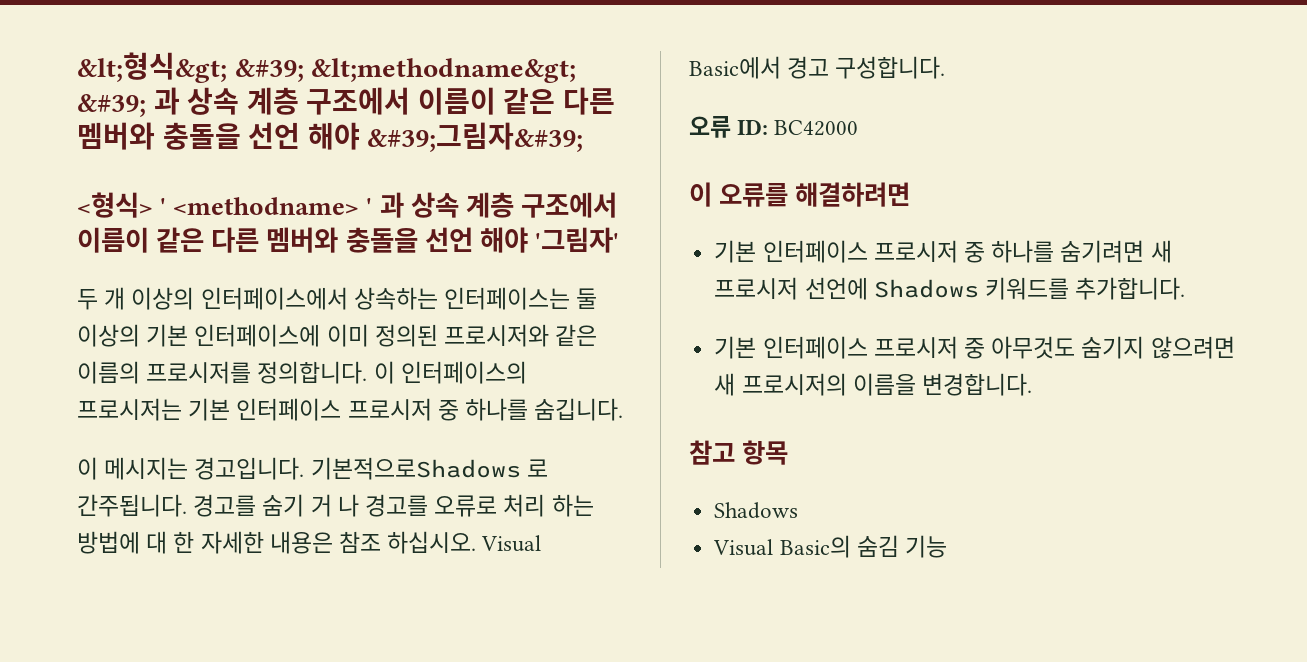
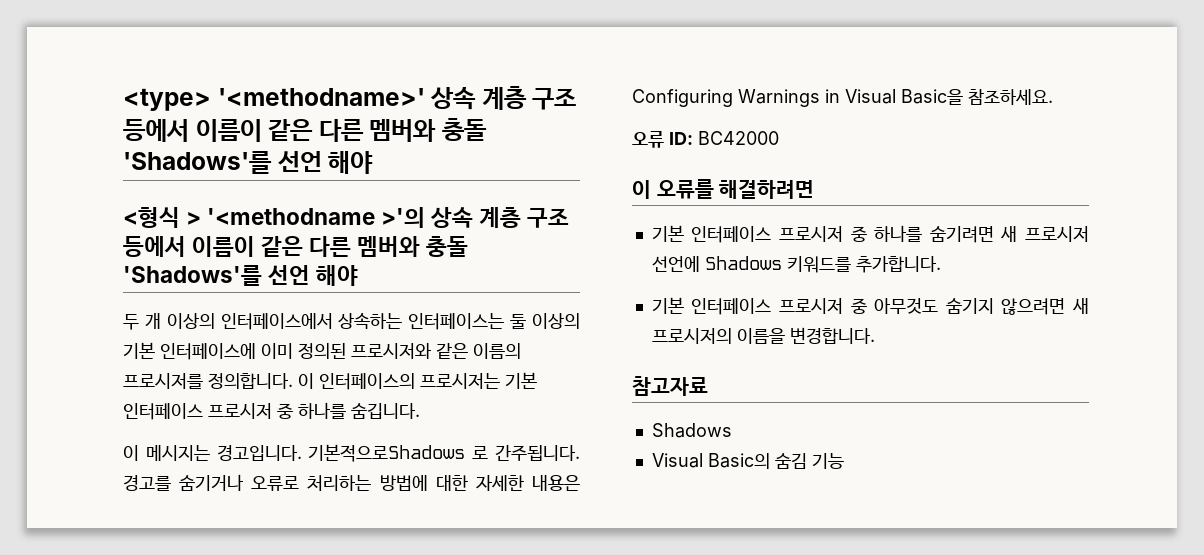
- &lt;형식&gt; &#39; &lt;methodname&gt; &#39; 과 상속 계층 구조에서 이름이 같은 다른 멤버와 충돌을 선언 해야 &#39;그림자&#39;
- <형식> ' <methodname> ' 과 상속 계층 구조에서 이름이 같은 다른 멤버와 충돌을 선언 해야 '그림자'
+ <type> '<methodname>' 상속 계층 구조 등에서 이름이 같은 다른 멤버와 충돌 'Shadows'를 선언 해야
+ <형식 > '<methodname >'의 상속 계층 구조 등에서 이름이 같은 다른 멤버와 충돌 'Shadows'를 선언 해야
- 경고를 숨기 거 나 경고를 오류로 처리 하는 방법에 대 한 자세한 내용은 참조 하십시오. Visual Basic에서 경고 구성합니다.
+ 경고를 숨기거나 오류로 처리하는 방법에 대한 자세한 내용은 Configuring Warnings in Visual Basic을 참조하세요.
- 참고 항목
+ 참고자료

